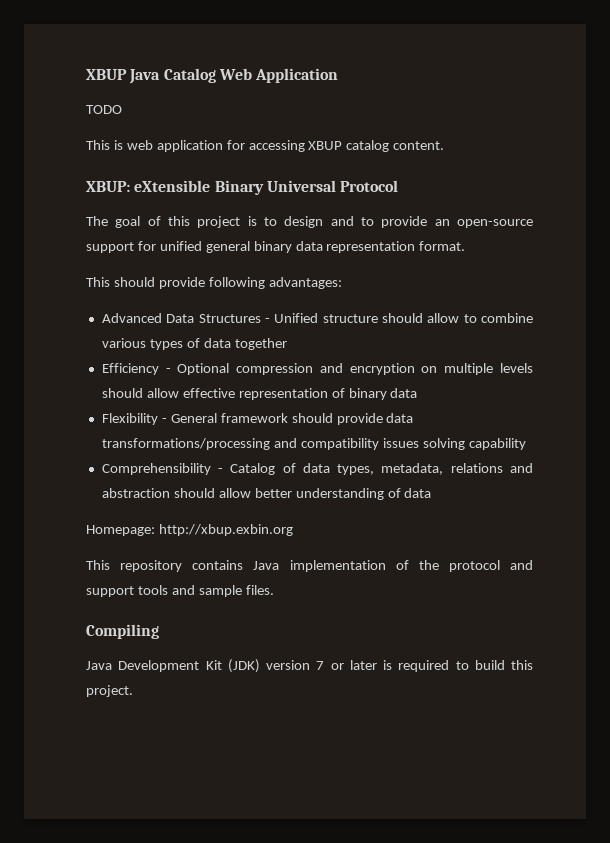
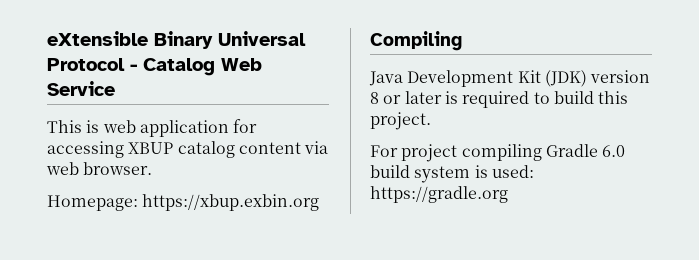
- XBUP Java Catalog Web Application
- TODO
+ eXtensible Binary Universal Protocol - Catalog Web Service
- This is web application for accessing XBUP catalog content.
- XBUP: eXtensible Binary Universal Protocol
- The goal of this project is to design and to provide an open-source support for unified general binary data representation format.
- This should provide following advantages:
- Advanced Data Structures - Unified structure should allow to combine various types of data together
- Efficiency - Optional compression and encryption on multiple levels should allow effective representation of binary data
- Flexibility - General framework should provide data transformations/processing and compatibility issues solving capability
- Comprehensibility - Catalog of data types, metadata, relations and abstraction should allow better understanding of data
- Homepage: http://xbup.exbin.org
- This repository contains Java implementation of the protocol and support tools and sample files.
+ This is web application for accessing XBUP catalog content via web browser.
+ Homepage: https://xbup.exbin.org
- Java Development Kit (JDK) version 7 or later is required to build this project.
+ Java Development Kit (JDK) version 8 or later is required to build this project.
+ For project compiling Gradle 6.0 build system is used: https://gradle.org

